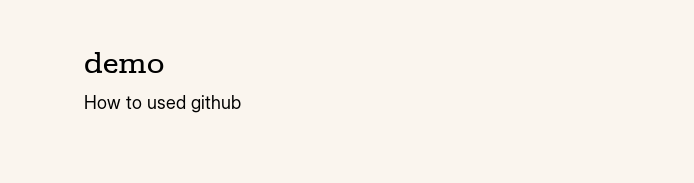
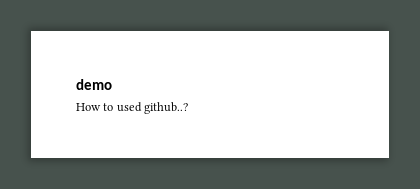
- How to used github
+ How to used github..?

